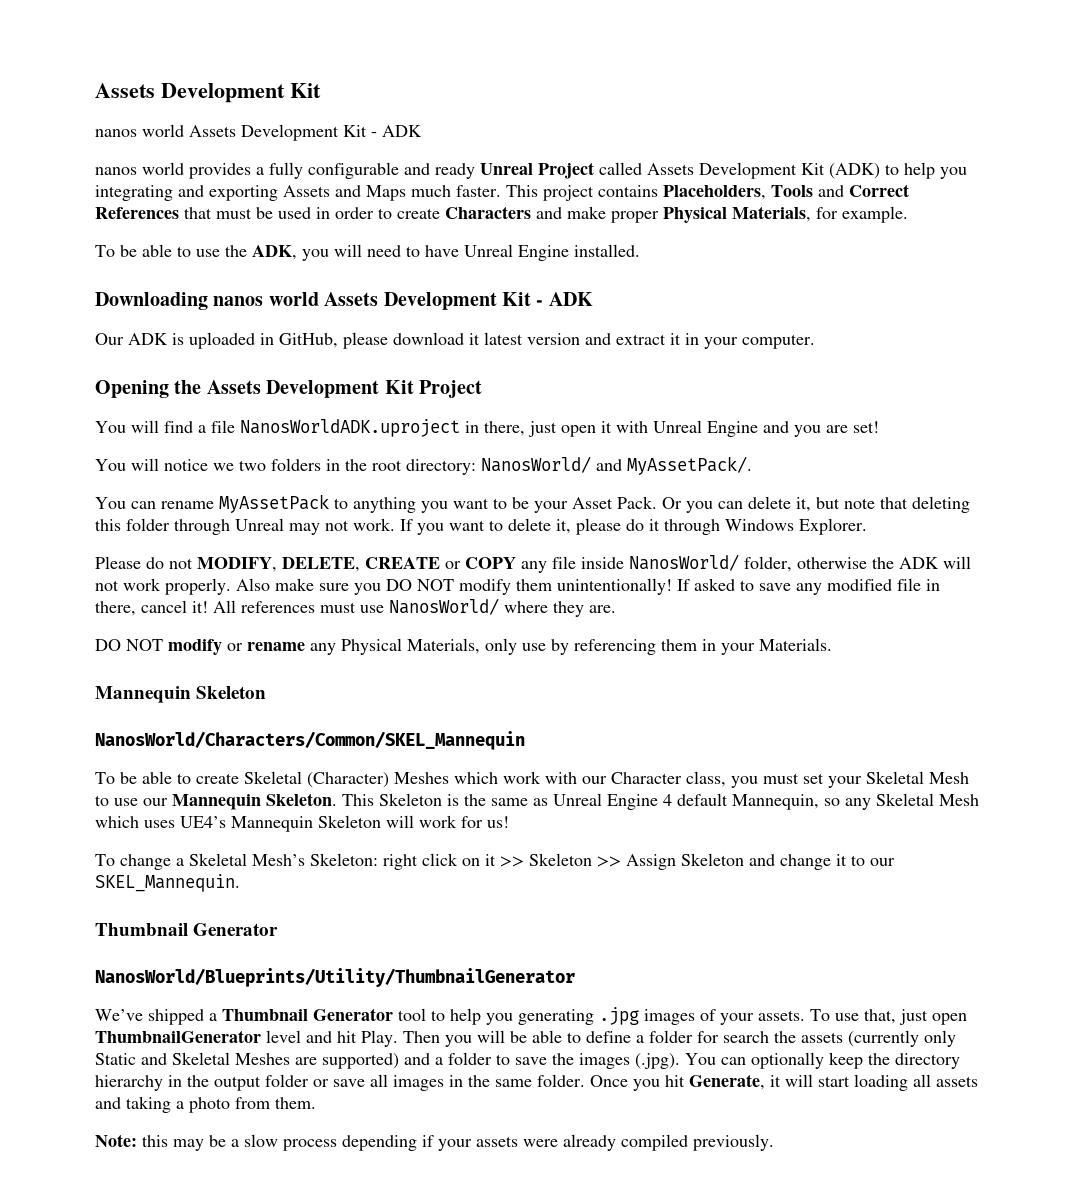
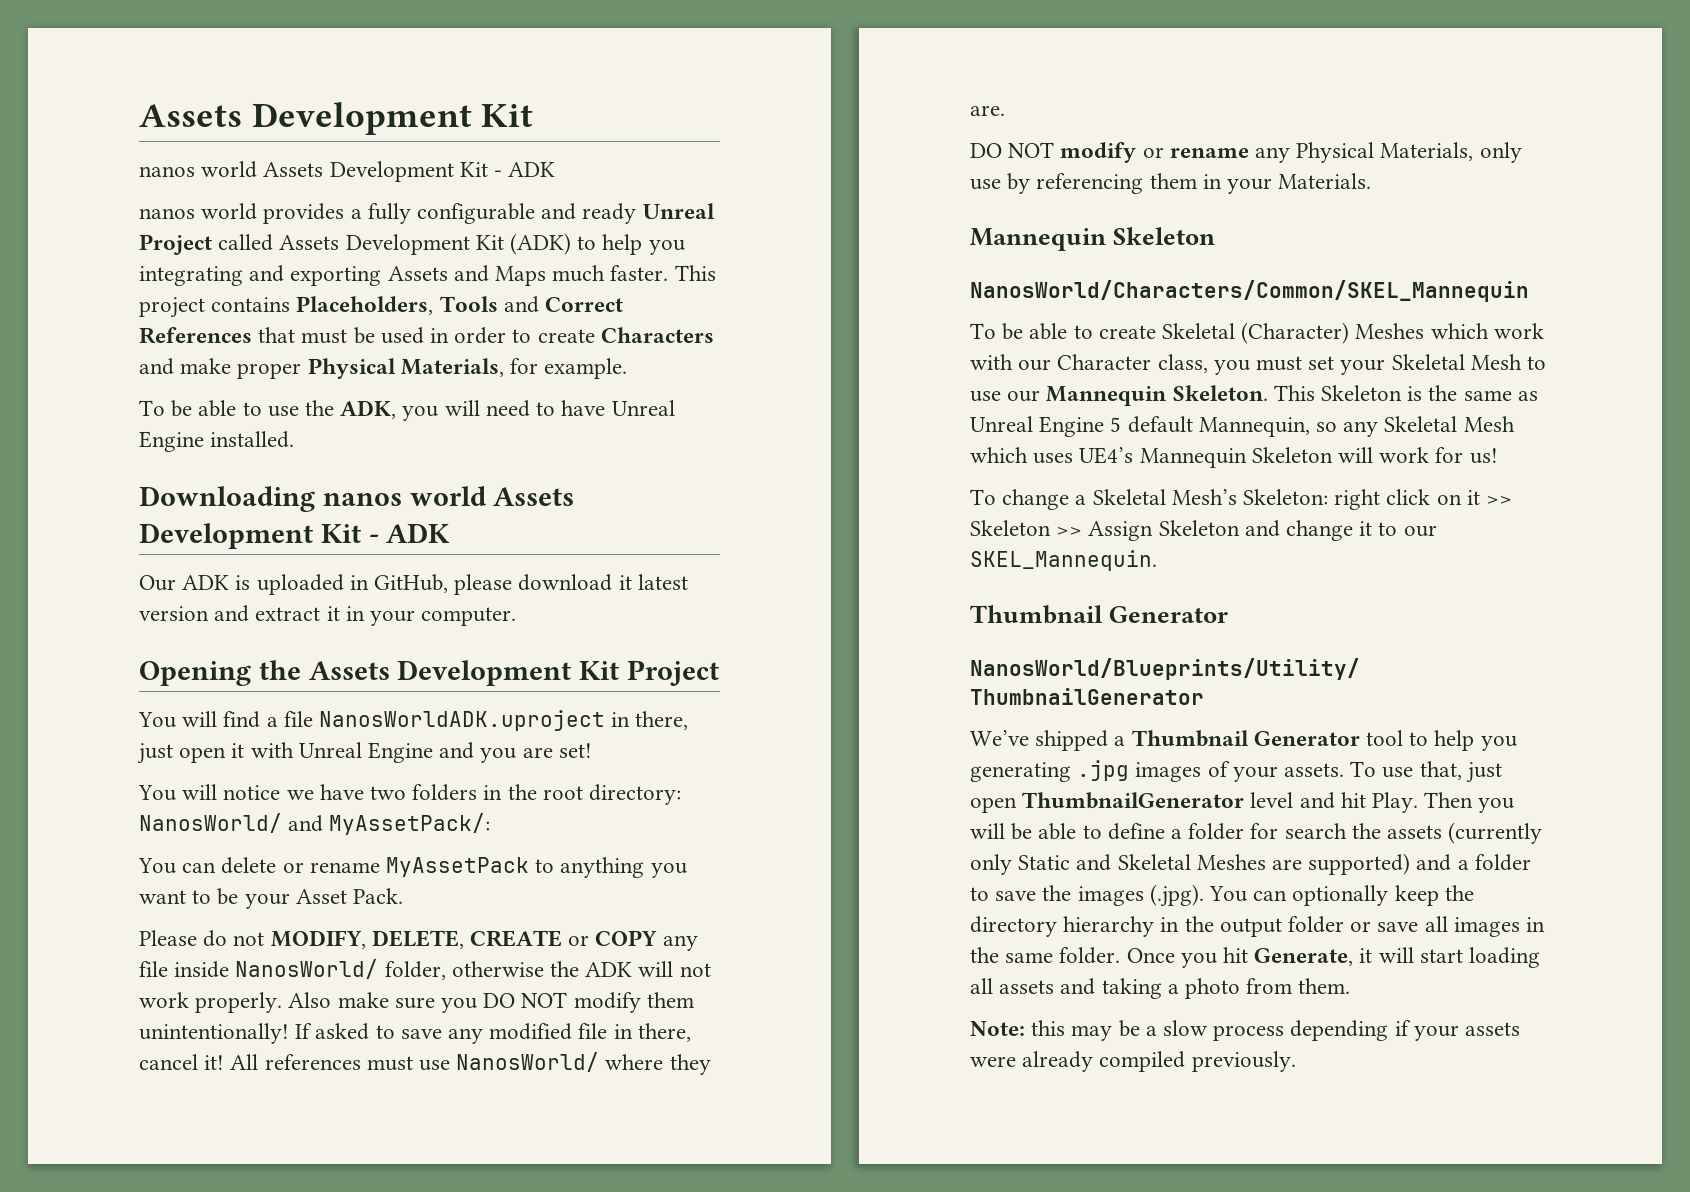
- You will notice we two folders in the root directory: NanosWorld/ and MyAssetPack/.
- You can rename MyAssetPack to anything you want to be your Asset Pack. Or you can delete it, but note that deleting this folder through Unreal may not work. If you want to delete it, please do it through Windows Explorer.
+ You will notice we have two folders in the root directory: NanosWorld/ and MyAssetPack/:
+ You can delete or rename MyAssetPack to anything you want to be your Asset Pack.
- This Skeleton is the same as Unreal Engine 4 default Mannequin, so any Skeletal Mesh which uses UE4’s Mannequin Skeleton will work for us!
+ This Skeleton is the same as Unreal Engine 5 default Mannequin, so any Skeletal Mesh which uses UE4’s Mannequin Skeleton will work for us!

